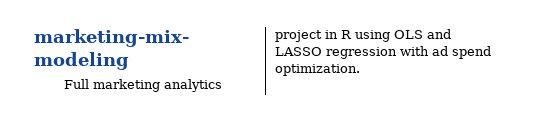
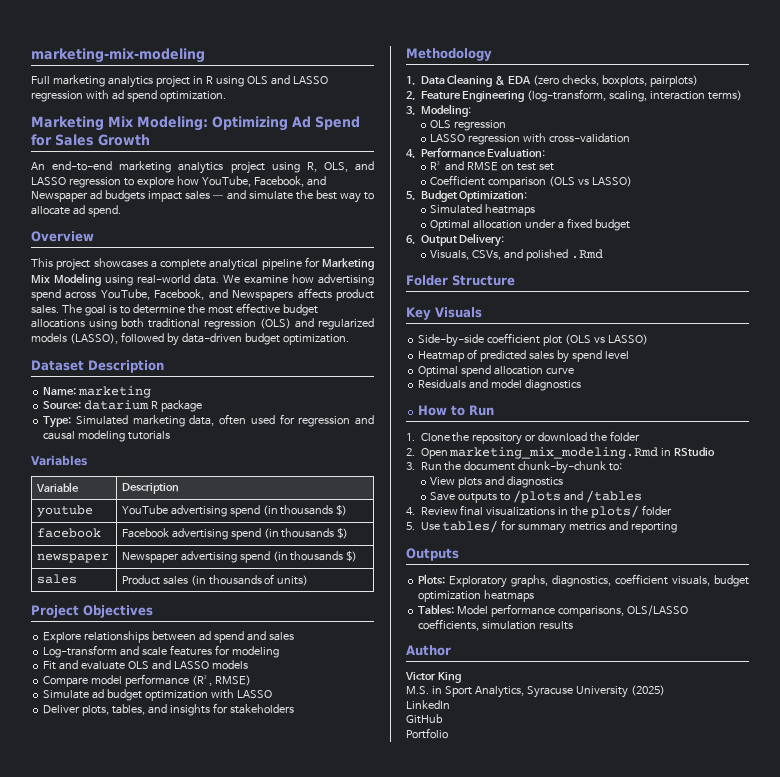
+ Marketing Mix Modeling: Optimizing Ad Spend for Sales Growth
+ An end-to-end marketing analytics project using R, OLS, and LASSO regression to explore how YouTube, Facebook, and Newspaper ad budgets impact sales — and simulate the best way to allocate ad spend.
+ Overview
+ This project showcases a complete analytical pipeline for Marketing Mix Modeling using real-world data. We examine how advertising spend across YouTube, Facebook, and Newspapers affects product sales. The goal is to determine the most effective budget allocations using both traditional regression (OLS) and regularized models (LASSO), followed by data-driven budget optimization.
+ Dataset Description
+ Name: marketing
+ Source: datarium R package
+ Type: Simulated marketing data, often used for regression and causal modeling tutorials
+ Variables
+ Variable | Description
+ youtube | YouTube advertising spend (in thousands $)
+ facebook | Facebook advertising spend (in thousands $)
+ newspaper | Newspaper advertising spend (in thousands $)
+ sales | Product sales (in thousands of units)
+ Project Objectives
+ Explore relationships between ad spend and sales
+ Log-transform and scale features for modeling
+ Fit and evaluate OLS and LASSO models
+ Compare model performance (R², RMSE)
+ Simulate ad budget optimization with LASSO
+ Deliver plots, tables, and insights for stakeholders
+ Methodology
+ 1. Data Cleaning & EDA (zero checks, boxplots, pairplots)
+ 2. Feature Engineering (log-transform, scaling, interaction terms)
+ 3. Modeling:
+ OLS regression
+ LASSO regression with cross-validation
+ 4. Performance Evaluation:
+ R² and RMSE on test set
+ Coefficient comparison (OLS vs LASSO)
+ 5. Budget Optimization:
+ Simulated heatmaps
+ Optimal allocation under a fixed budget
+ 6. Output Delivery:
+ Visuals, CSVs, and polished .Rmd
+ Folder Structure
+ Key Visuals
+ Side-by-side coefficient plot (OLS vs LASSO)
+ Heatmap of predicted sales by spend level
+ Optimal spend allocation curve
+ Residuals and model diagnostics
+ How to Run
+ 1. Clone the repository or download the folder
+ 2. Open marketing_mix_modeling.Rmd in RStudio
+ 3. Run the document chunk-by-chunk to:
+ View plots and diagnostics
+ Save outputs to /plots and /tables
+ 4. Review final visualizations in the plots/ folder
+ 5. Use tables/ for summary metrics and reporting
+ Outputs
+ Plots: Exploratory graphs, diagnostics, coefficient visuals, budget optimization heatmaps
+ Tables: Model performance comparisons, OLS/LASSO coefficients, simulation results
+ Author
+ Victor King
+ M.S. in Sport Analytics, Syracuse University (2025)
+ LinkedIn
+ GitHub
+ Portfolio

